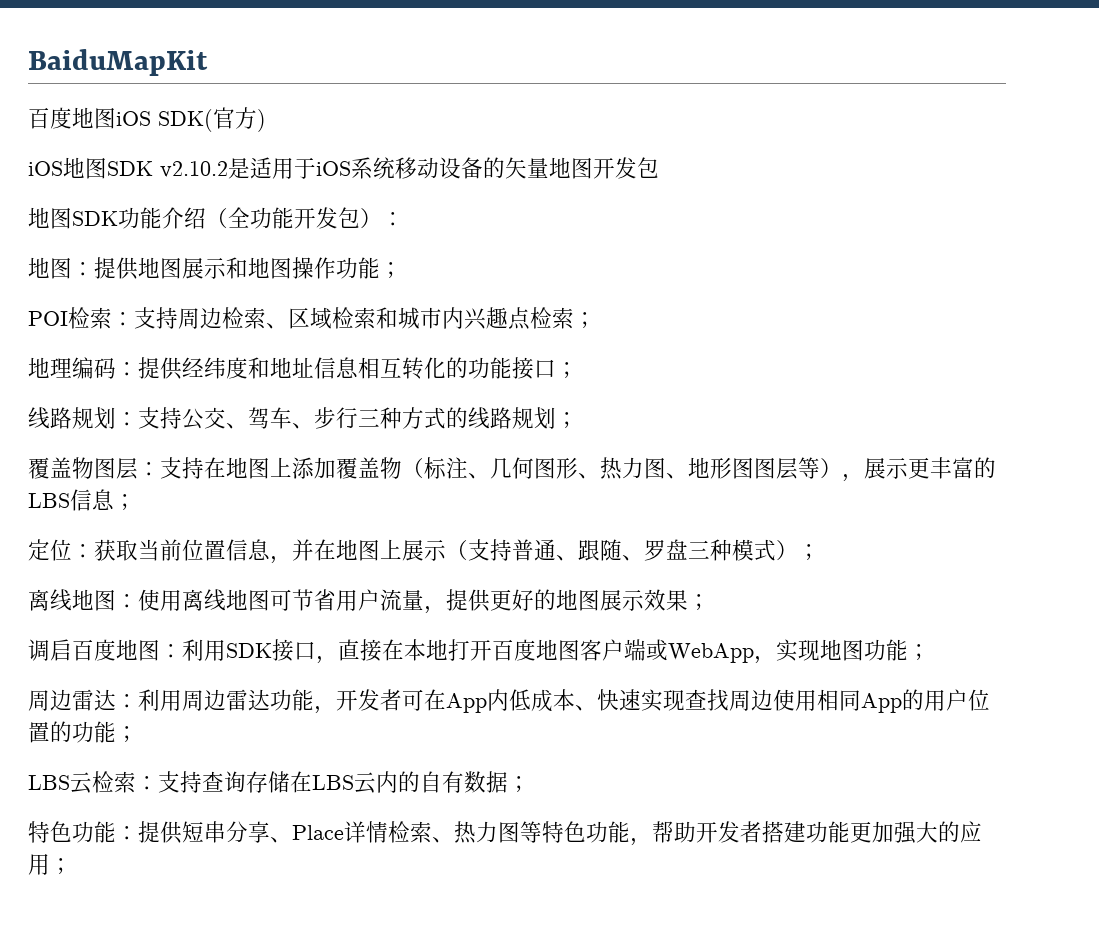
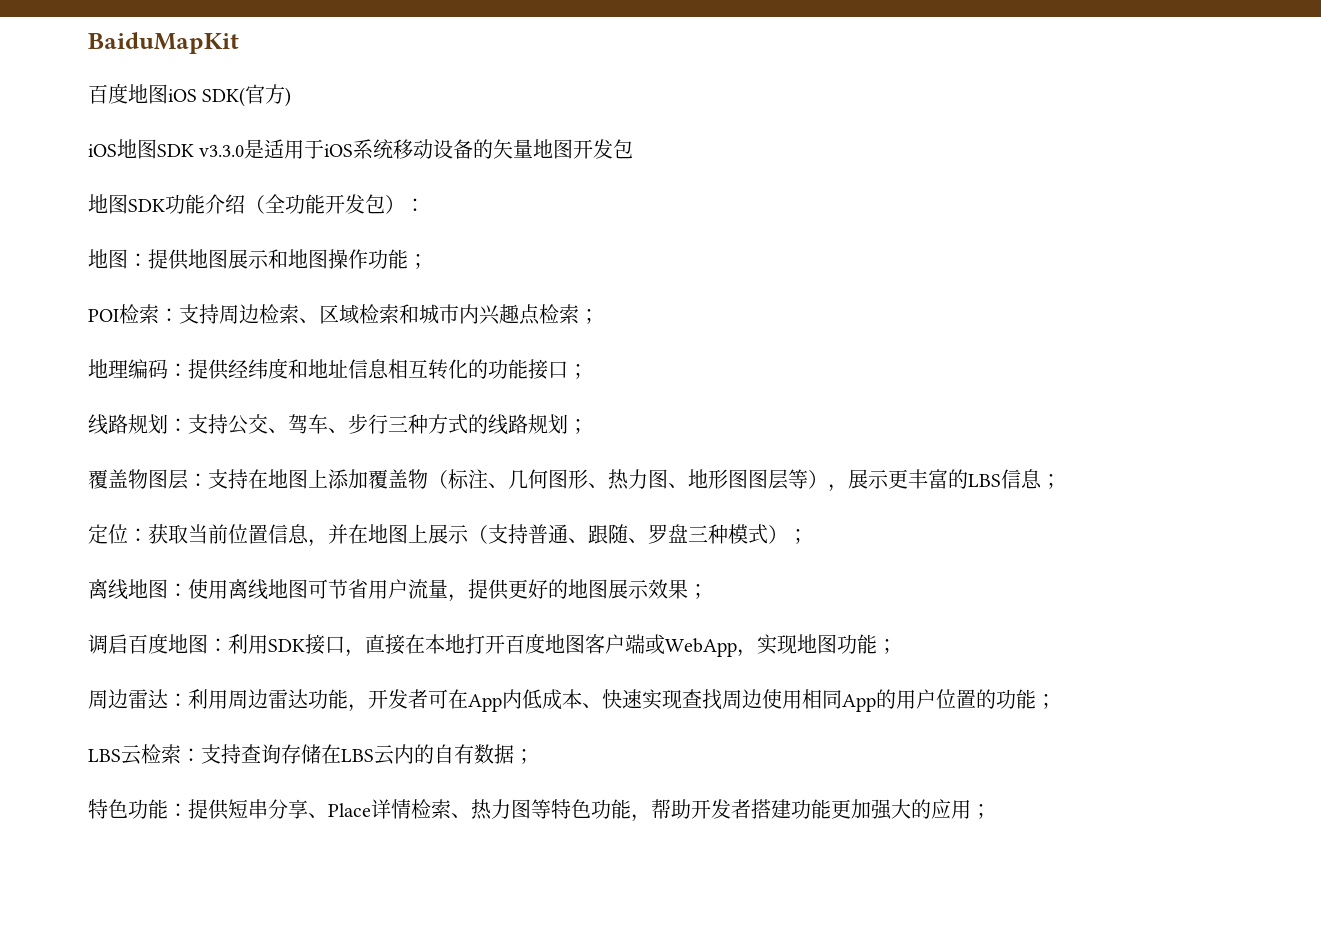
- iOS地图SDK v2.10.2是适用于iOS系统移动设备的矢量地图开发包
+ iOS地图SDK v3.3.0是适用于iOS系统移动设备的矢量地图开发包

